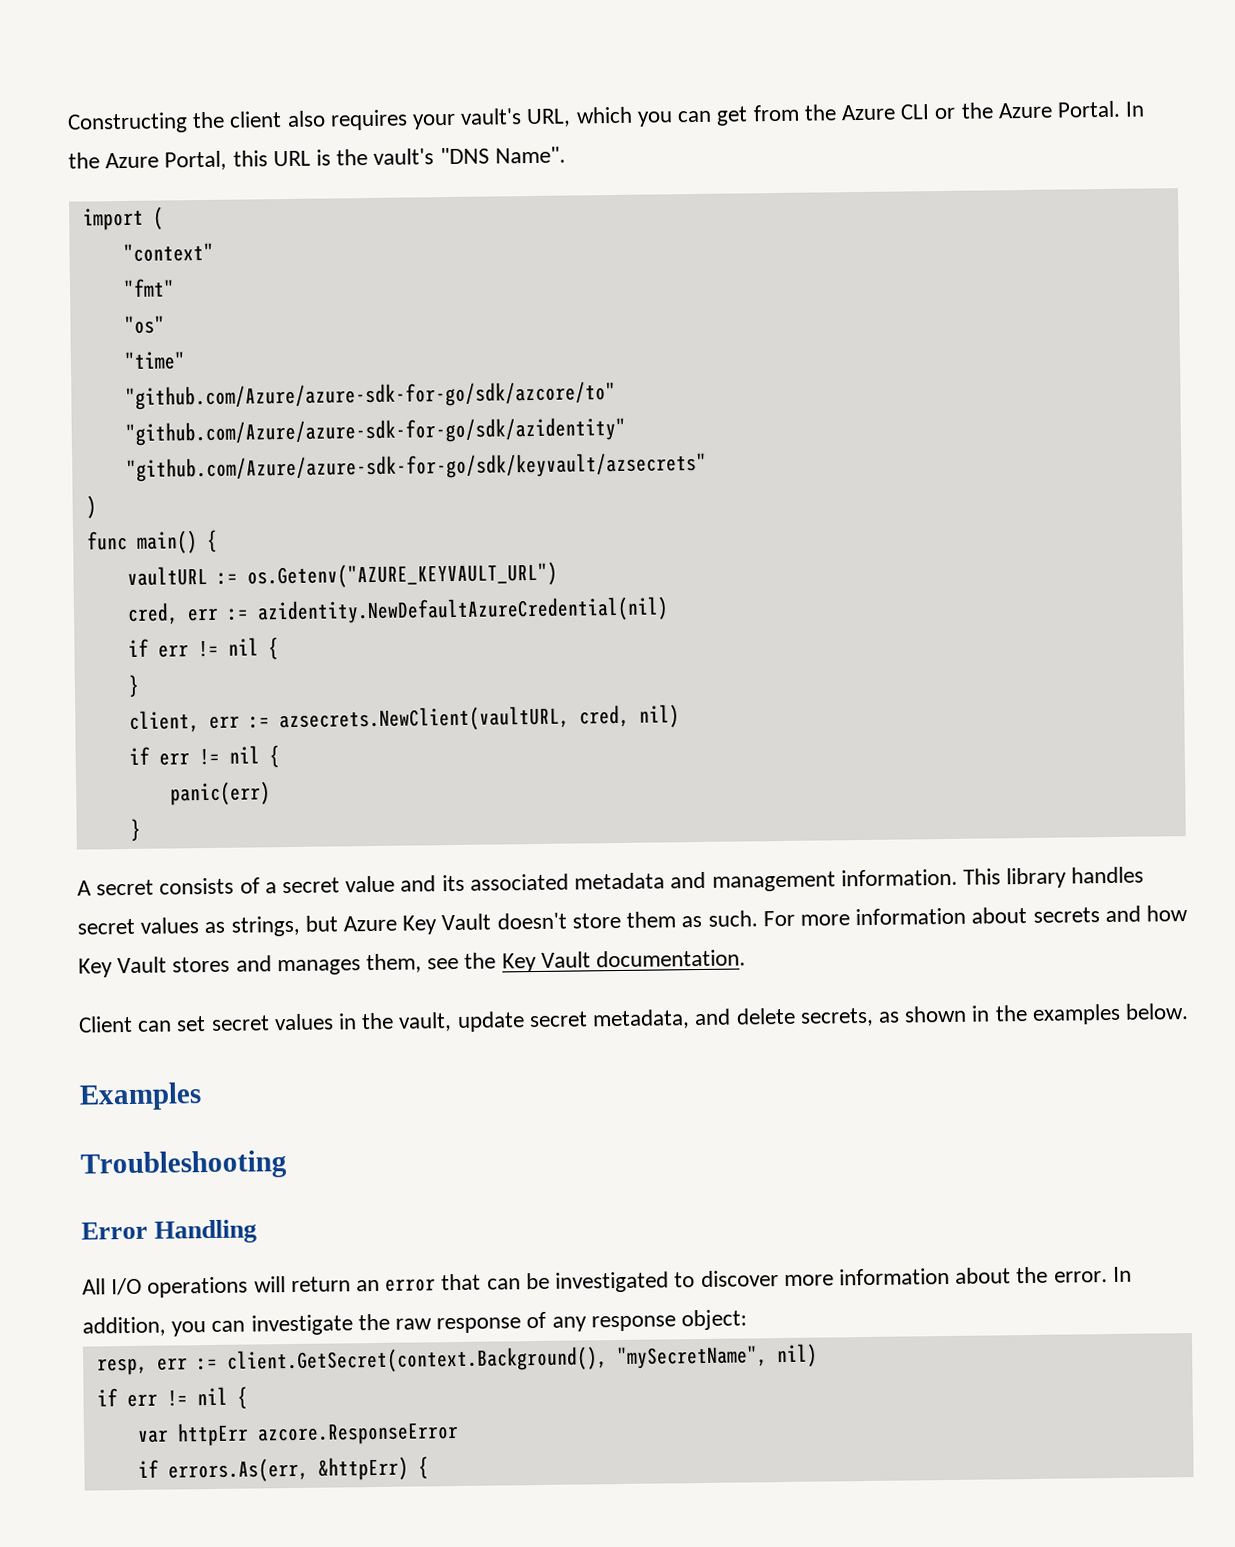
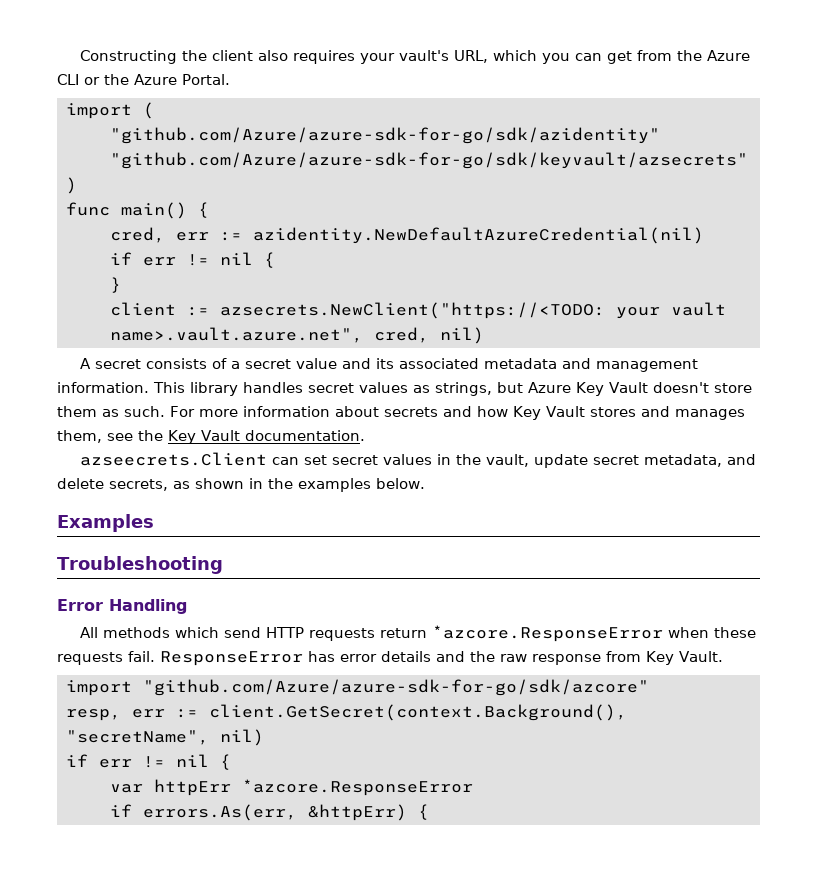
- Constructing the client also requires your vault's URL, which you can get from the Azure CLI or the Azure Portal. In the Azure Portal, this URL is the vault's "DNS Name".
+ Constructing the client also requires your vault's URL, which you can get from the Azure CLI or the Azure Portal.
  import (
- "context"
- "fmt"
- "os"
- "time"
- "github.com/Azure/azure-sdk-for-go/sdk/azcore/to"
- vaultURL := os.Getenv("AZURE_KEYVAULT_URL")
- client, err := azsecrets.NewClient(vaultURL, cred, nil)
- if err != nil {
- panic(err)
- }
+ client := azsecrets.NewClient("https://<TODO: your vault name>.vault.azure.net", cred, nil)
- Client can set secret values in the vault, update secret metadata, and delete secrets, as shown in the examples below.
+ azseecrets.Client can set secret values in the vault, update secret metadata, and delete secrets, as shown in the examples below.
- All I/O operations will return an error that can be investigated to discover more information about the error. In addition, you can investigate the raw response of any response object:
+ All methods which send HTTP requests return *azcore.ResponseError when these requests fail. ResponseError has error details and the raw response from Key Vault.
+ import "github.com/Azure/azure-sdk-for-go/sdk/azcore"
- resp, err := client.GetSecret(context.Background(), "mySecretName", nil)
+ resp, err := client.GetSecret(context.Background(), "secretName", nil)
- var httpErr azcore.ResponseError
+ var httpErr *azcore.ResponseError

